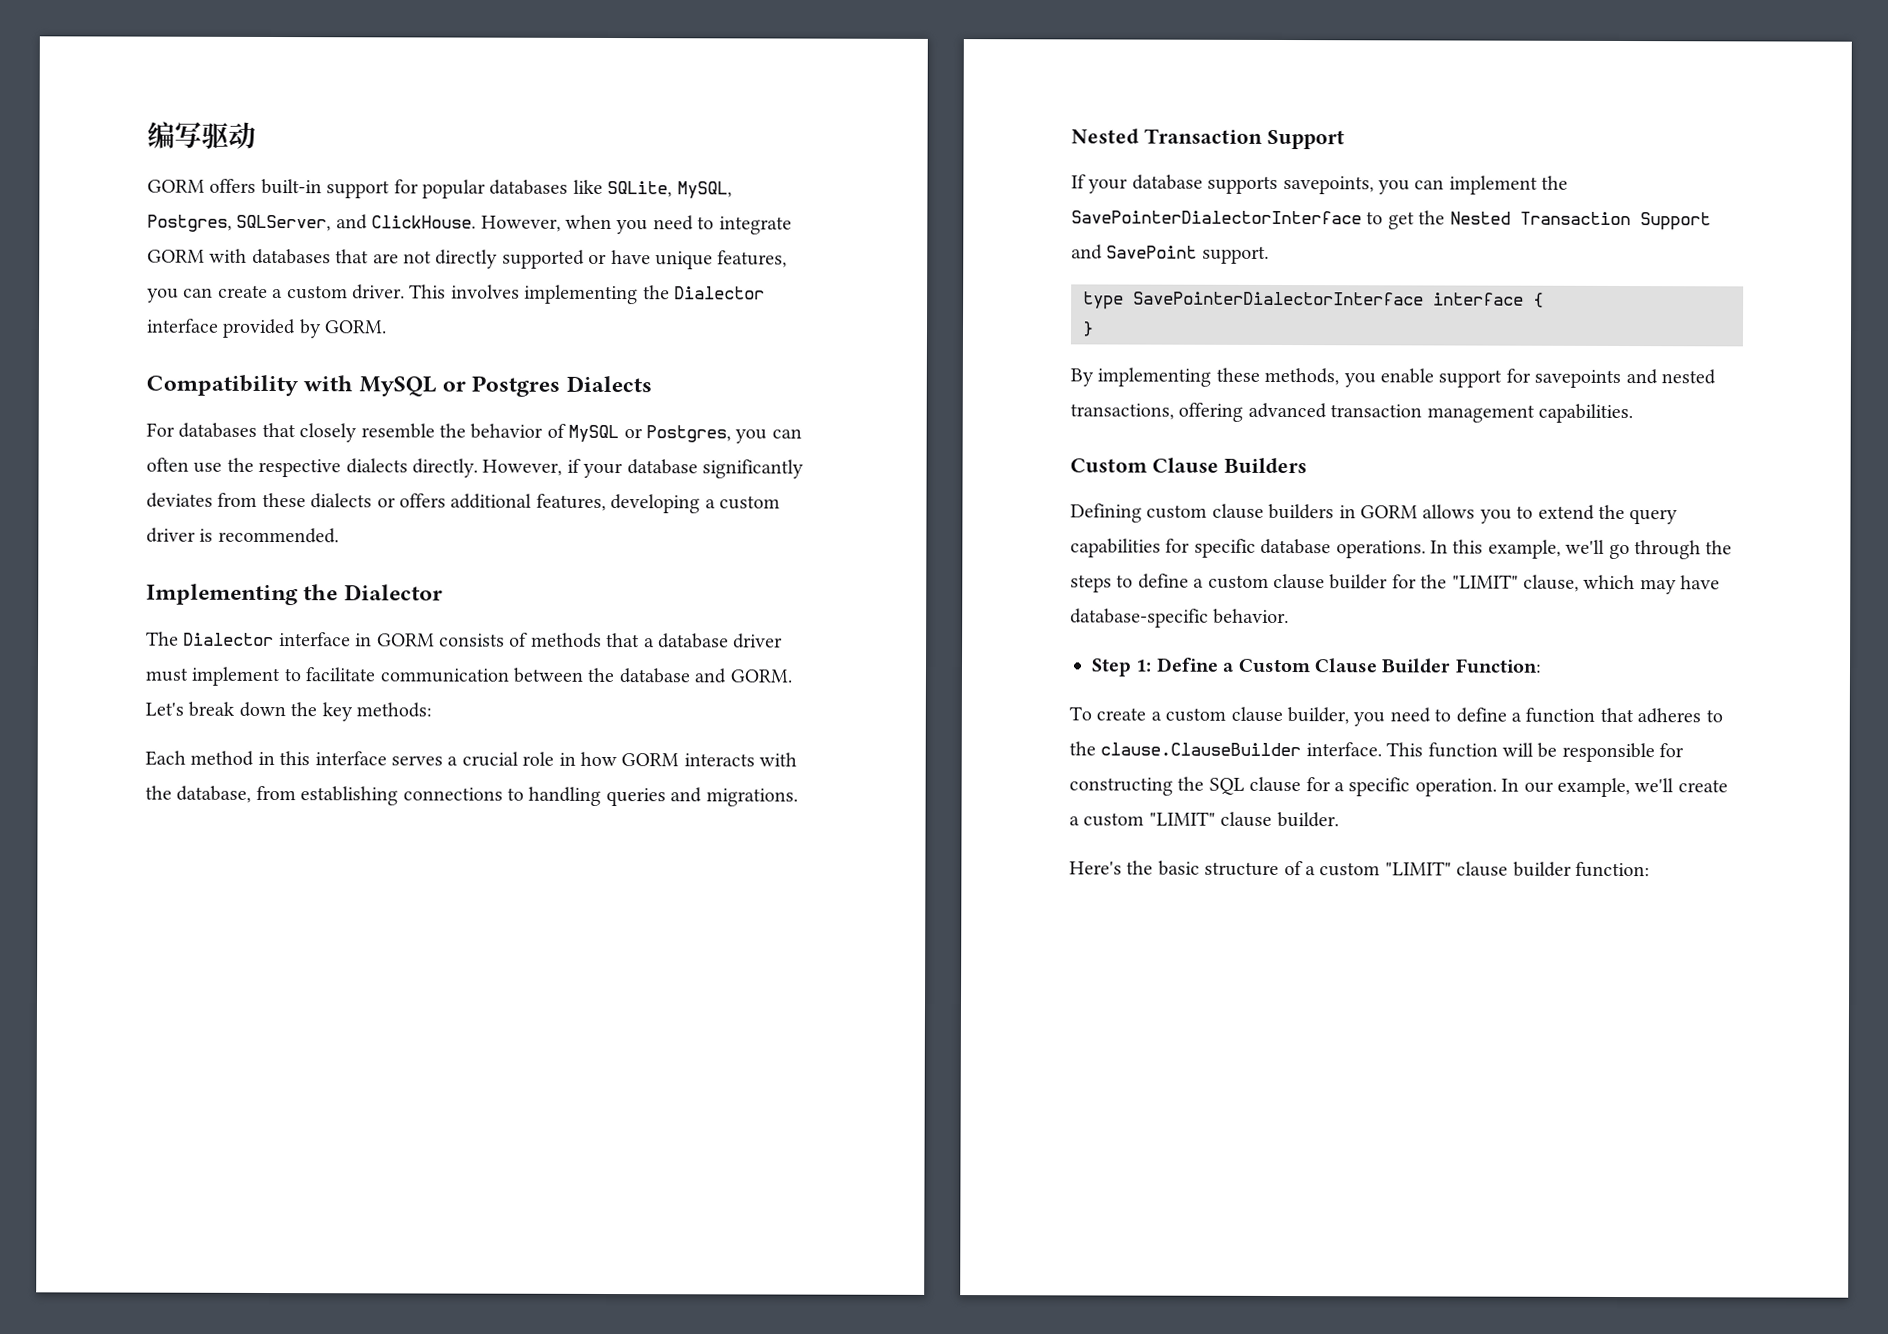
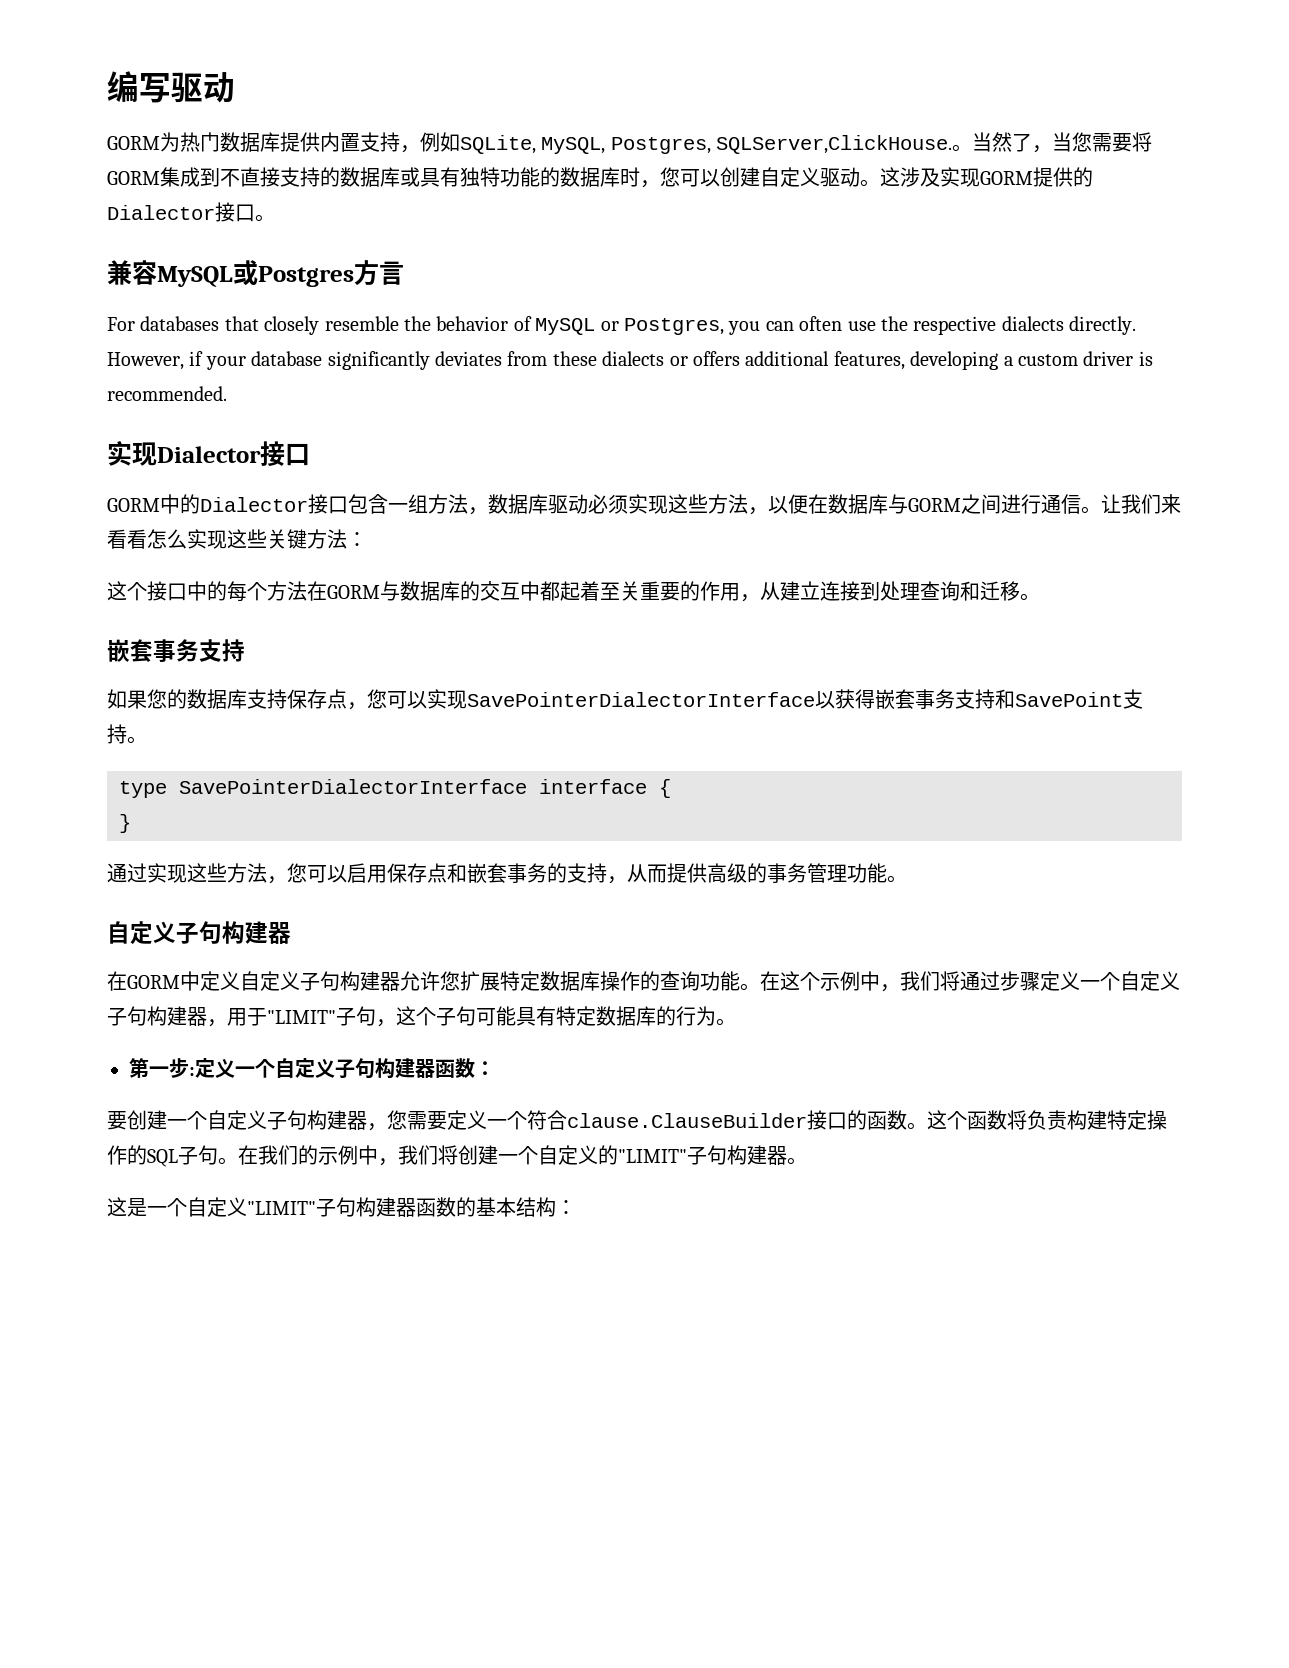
- GORM offers built-in support for popular databases like SQLite, MySQL, Postgres, SQLServer, and ClickHouse. However, when you need to integrate GORM with databases that are not directly supported or have unique features, you can create a custom driver. This involves implementing the Dialector interface provided by GORM.
- Compatibility with MySQL or Postgres Dialects
+ GORM为热门数据库提供内置支持，例如SQLite, MySQL, Postgres, SQLServer,ClickHouse.。当然了，当您需要将GORM集成到不直接支持的数据库或具有独特功能的数据库时，您可以创建自定义驱动。这涉及实现GORM提供的Dialector接口。
+ 兼容MySQL或Postgres方言
- Implementing the Dialector
- The Dialector interface in GORM consists of methods that a database driver must implement to facilitate communication between the database and GORM. Let's break down the key methods:
- Each method in this interface serves a crucial role in how GORM interacts with the database, from establishing connections to handling queries and migrations.
- Nested Transaction Support
- If your database supports savepoints, you can implement the SavePointerDialectorInterface to get the Nested Transaction Support and SavePoint support.
+ 实现Dialector接口
+ GORM中的Dialector接口包含一组方法，数据库驱动必须实现这些方法，以便在数据库与GORM之间进行通信。让我们来看看怎么实现这些关键方法：
+ 这个接口中的每个方法在GORM与数据库的交互中都起着至关重要的作用，从建立连接到处理查询和迁移。
+ 嵌套事务支持
+ 如果您的数据库支持保存点，您可以实现SavePointerDialectorInterface以获得嵌套事务支持和SavePoint支持。
- By implementing these methods, you enable support for savepoints and nested transactions, offering advanced transaction management capabilities.
- Custom Clause Builders
- Defining custom clause builders in GORM allows you to extend the query capabilities for specific database operations. In this example, we'll go through the steps to define a custom clause builder for the "LIMIT" clause, which may have database-specific behavior.
- Step 1: Define a Custom Clause Builder Function:
- To create a custom clause builder, you need to define a function that adheres to the clause.ClauseBuilder interface. This function will be responsible for constructing the SQL clause for a specific operation. In our example, we'll create a custom "LIMIT" clause builder.
- Here's the basic structure of a custom "LIMIT" clause builder function:
+ 通过实现这些方法，您可以启用保存点和嵌套事务的支持，从而提供高级的事务管理功能。
+ 自定义子句构建器
+ 在GORM中定义自定义子句构建器允许您扩展特定数据库操作的查询功能。在这个示例中，我们将通过步骤定义一个自定义子句构建器，用于"LIMIT"子句，这个子句可能具有特定数据库的行为。
+ 第一步:定义一个自定义子句构建器函数：
+ 要创建一个自定义子句构建器，您需要定义一个符合clause.ClauseBuilder接口的函数。这个函数将负责构建特定操作的SQL子句。在我们的示例中，我们将创建一个自定义的"LIMIT"子句构建器。
+ 这是一个自定义"LIMIT"子句构建器函数的基本结构：

